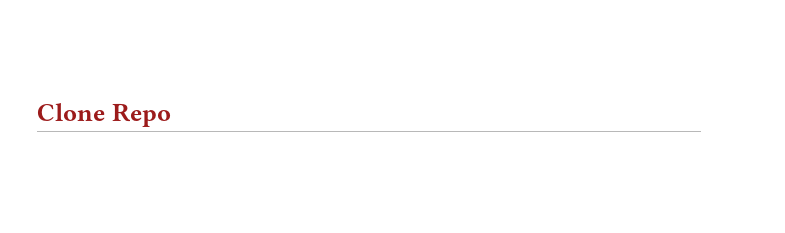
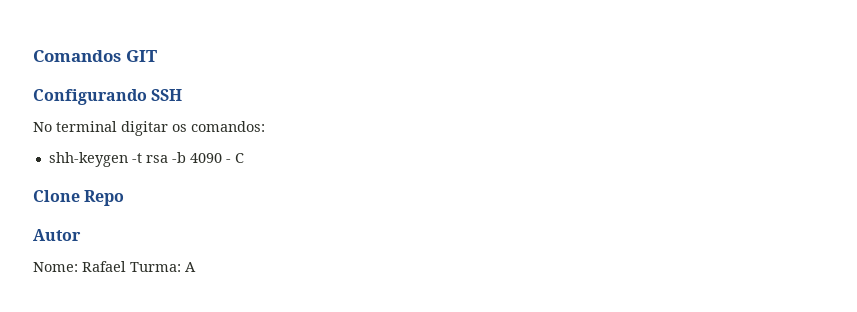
+ Comandos GIT
+ Configurando SSH
+ No terminal digitar os comandos:
+ shh-keygen -t rsa -b 4090 - C
  Clone Repo
+ Autor
+ Nome: Rafael Turma: A

